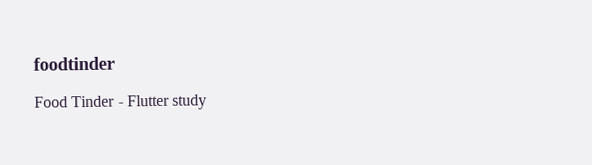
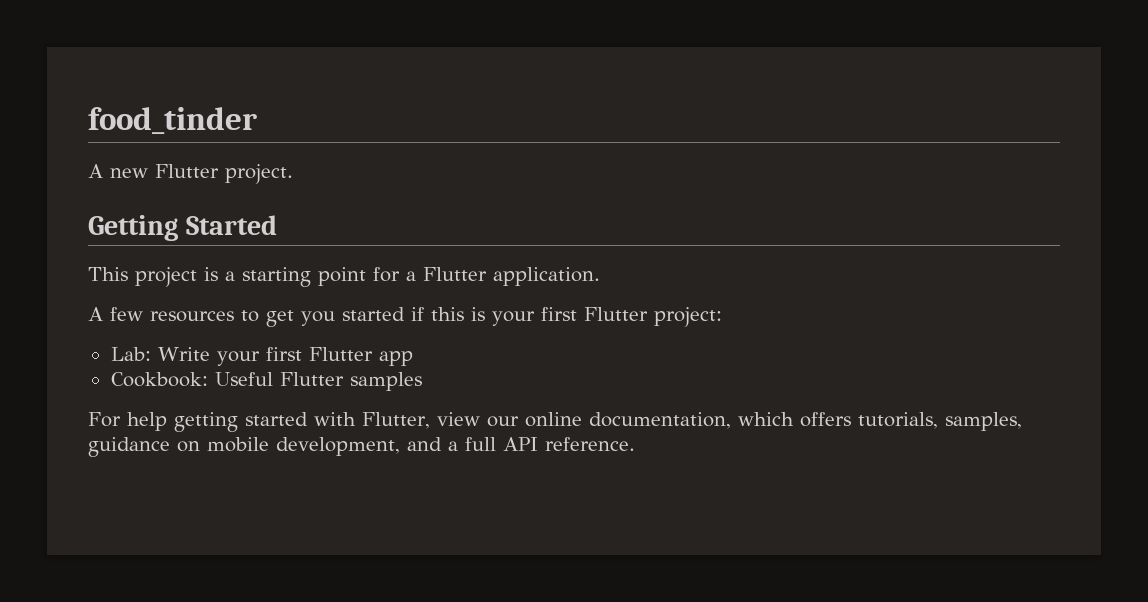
- foodtinder
- Food Tinder - Flutter study
+ food_tinder
+ A new Flutter project.
+ Getting Started
+ This project is a starting point for a Flutter application.
+ A few resources to get you started if this is your first Flutter project:
+ Lab: Write your first Flutter app
+ Cookbook: Useful Flutter samples
+ For help getting started with Flutter, view our online documentation, which offers tutorials, samples, guidance on mobile development, and a full API reference.

